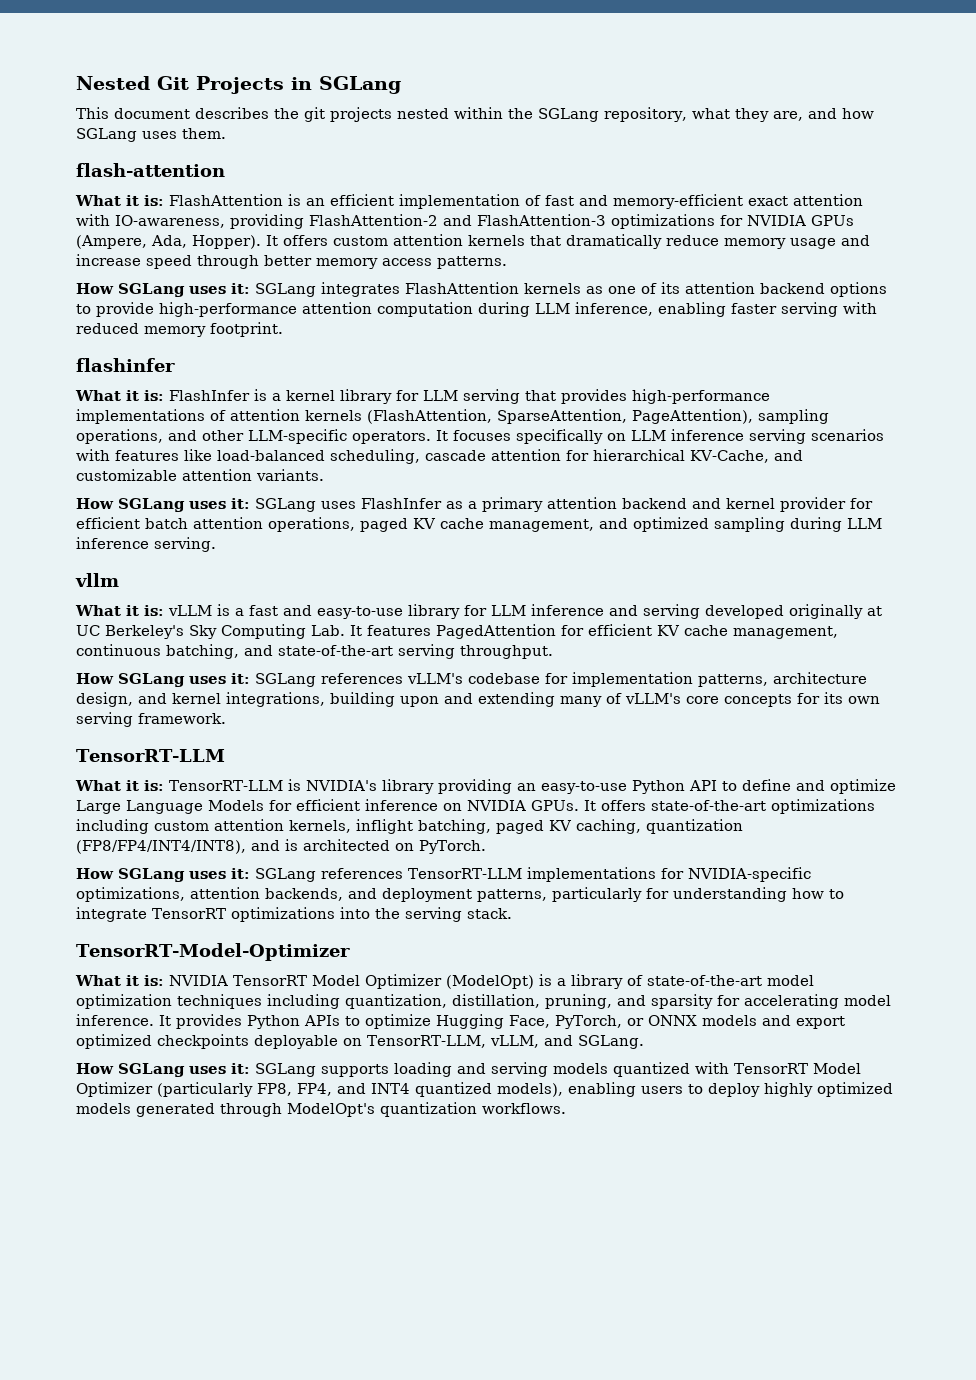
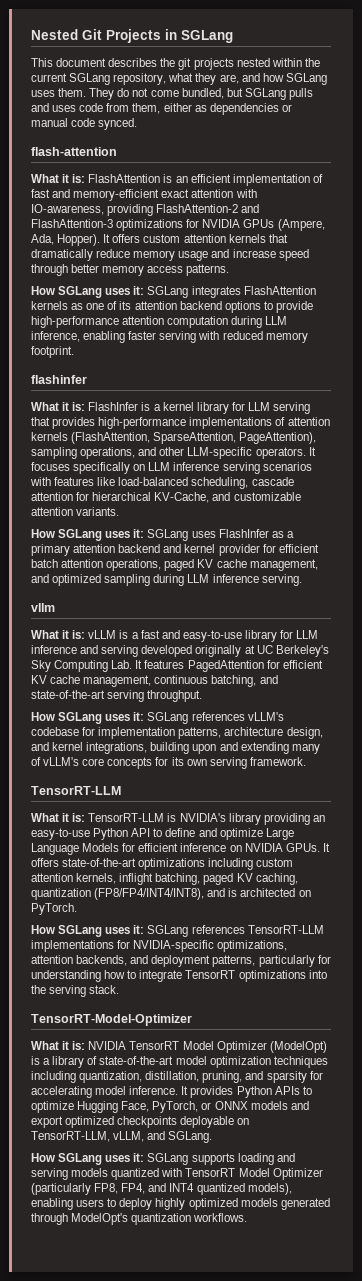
- This document describes the git projects nested within the SGLang repository, what they are, and how SGLang uses them.
+ This document describes the git projects nested within the current SGLang repository, what they are, and how SGLang uses them. They do not come bundled, but SGLang pulls and uses code from them, either as dependencies or manual code synced.

